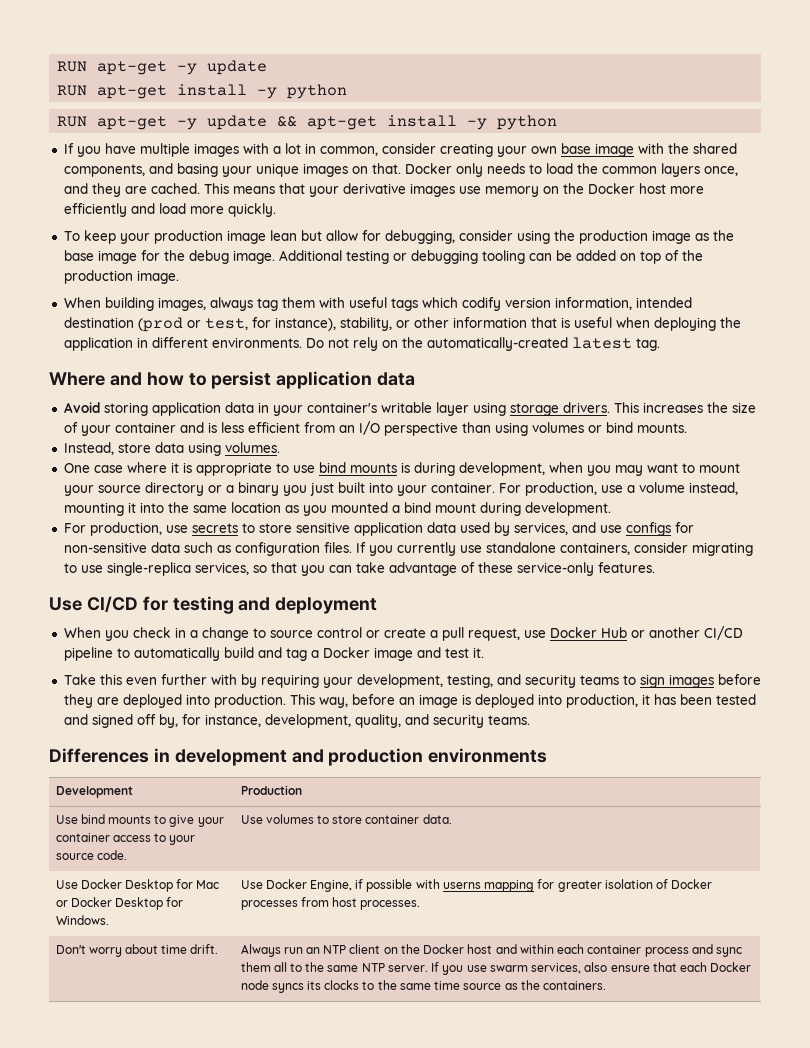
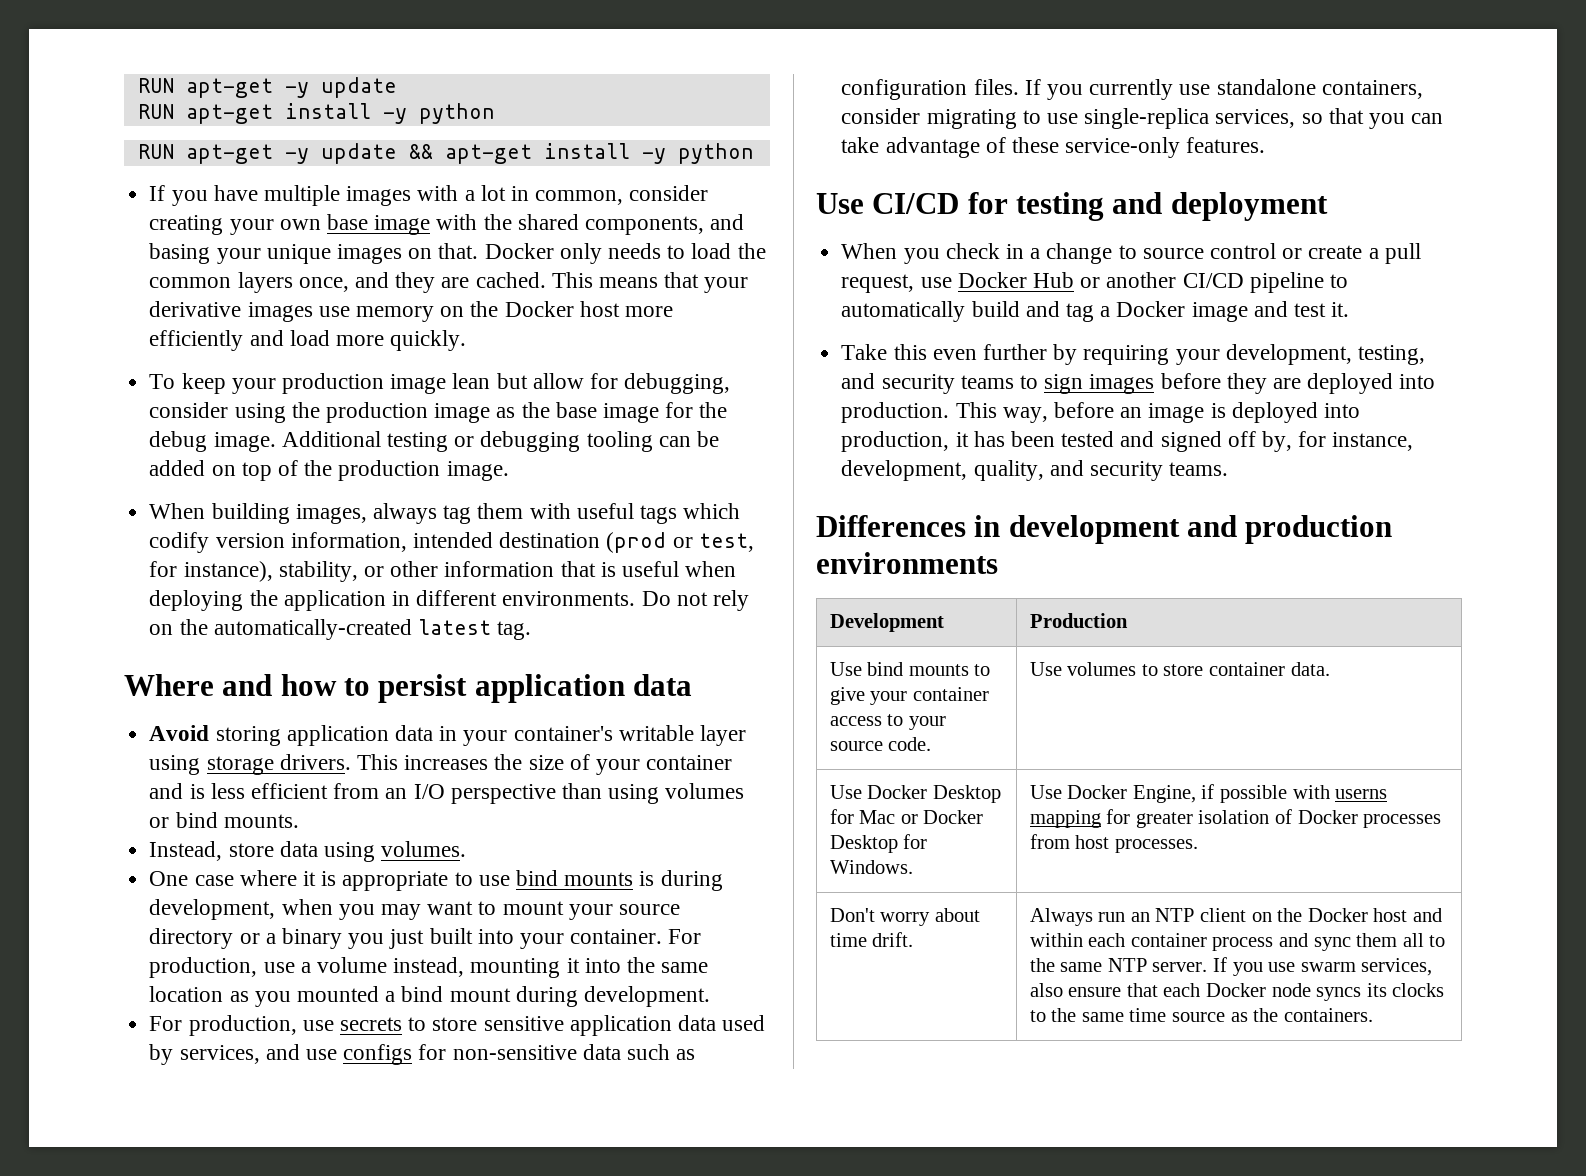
- Take this even further with by requiring your development, testing, and security teams to sign images before they are deployed into production.
+ Take this even further by requiring your development, testing, and security teams to sign images before they are deployed into production.

